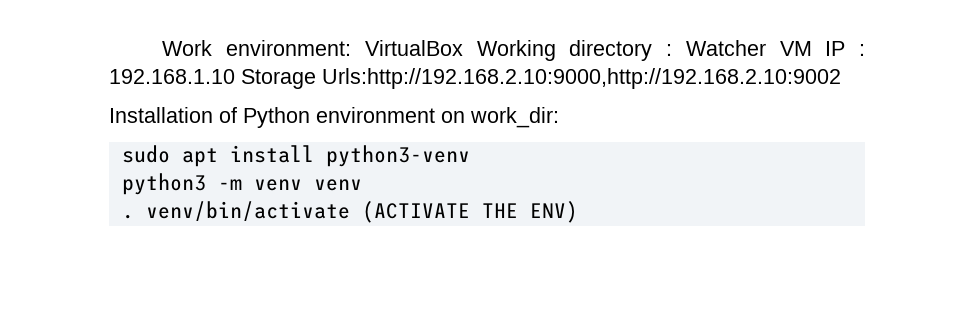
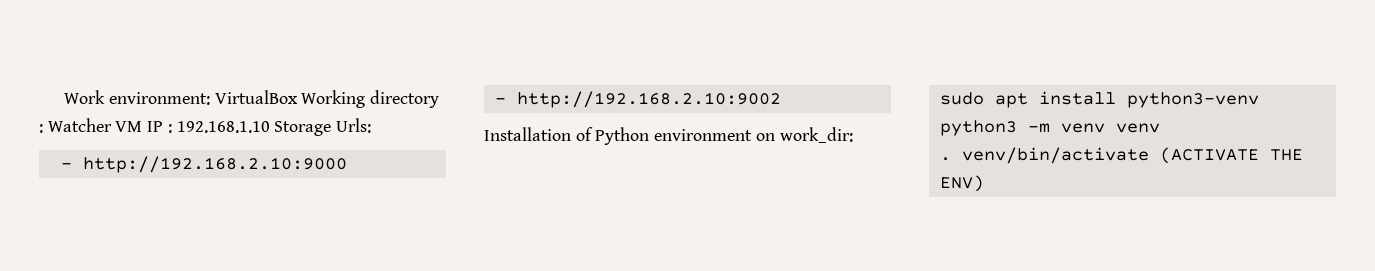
- Work environment: VirtualBox Working directory : Watcher VM IP : 192.168.1.10 Storage Urls:http://192.168.2.10:9000,http://192.168.2.10:9002
+ Work environment: VirtualBox Working directory : Watcher VM IP : 192.168.1.10 Storage Urls:
+ - http://192.168.2.10:9000
+ - http://192.168.2.10:9002

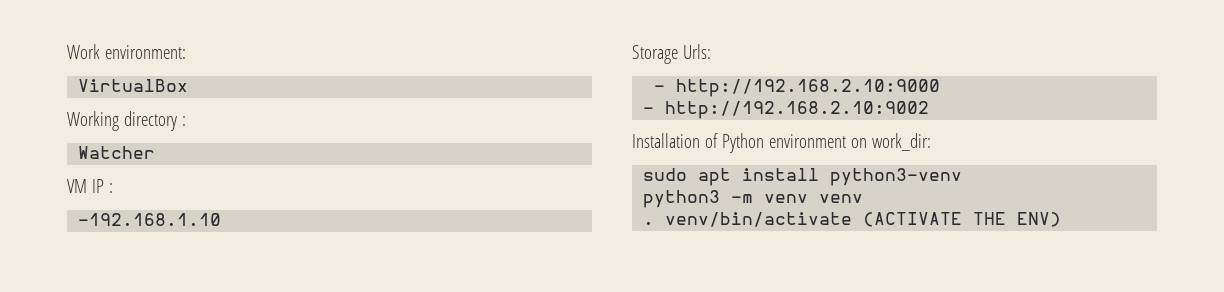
- Work environment: VirtualBox Working directory : Watcher VM IP : 192.168.1.10 Storage Urls:
+ Work environment:
+ VirtualBox
+ Working directory :
+ Watcher
+ VM IP :
+ -192.168.1.10
+ Storage Urls:

